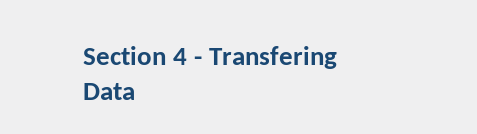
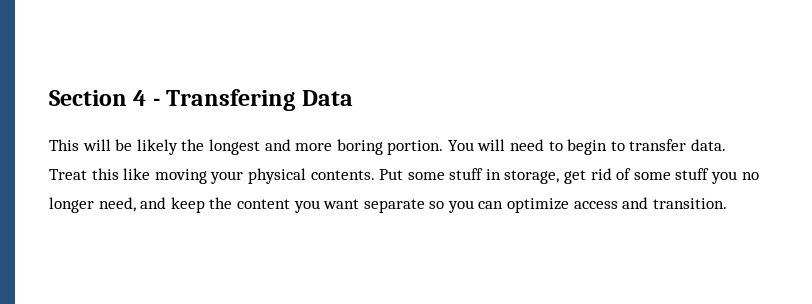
+ This will be likely the longest and more boring portion. You will need to begin to transfer data. Treat this like moving your physical contents. Put some stuff in storage, get rid of some stuff you no longer need, and keep the content you want separate so you can optimize access and transition.

